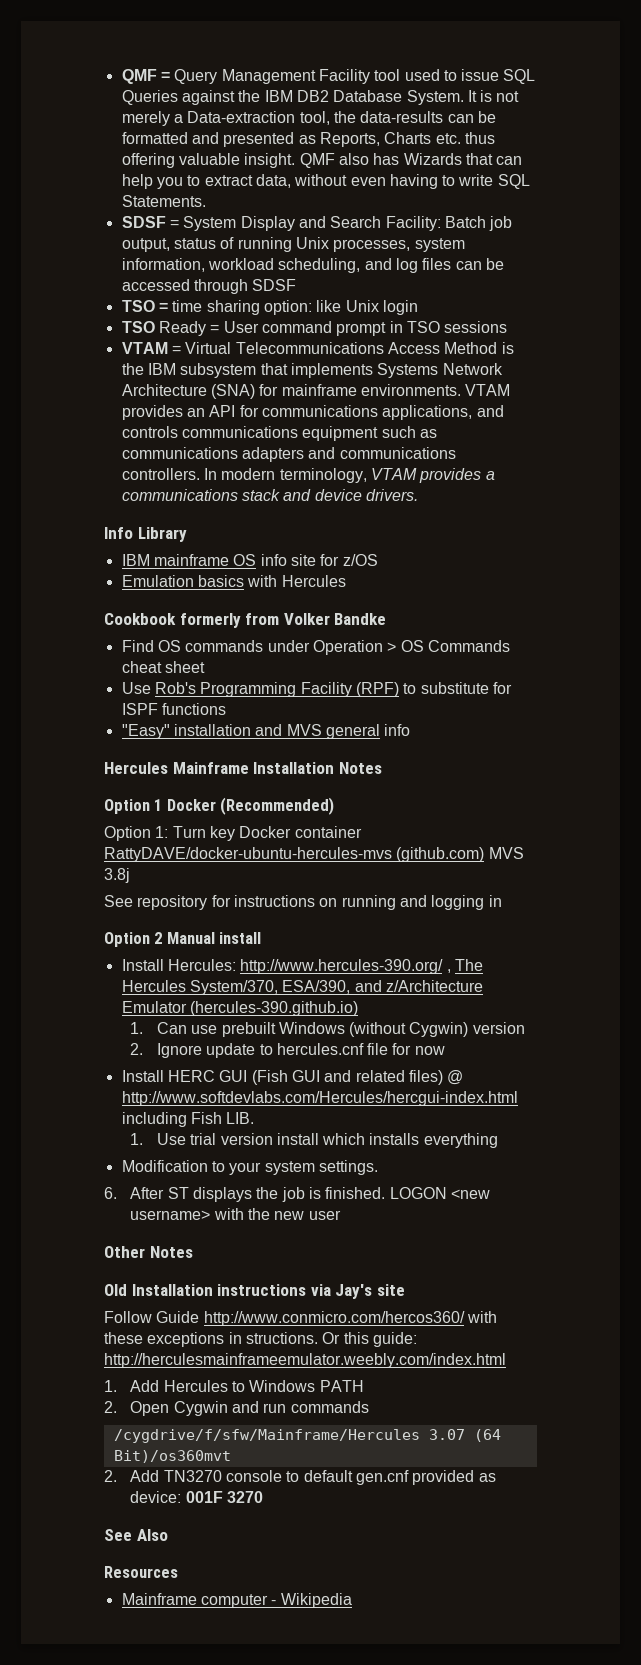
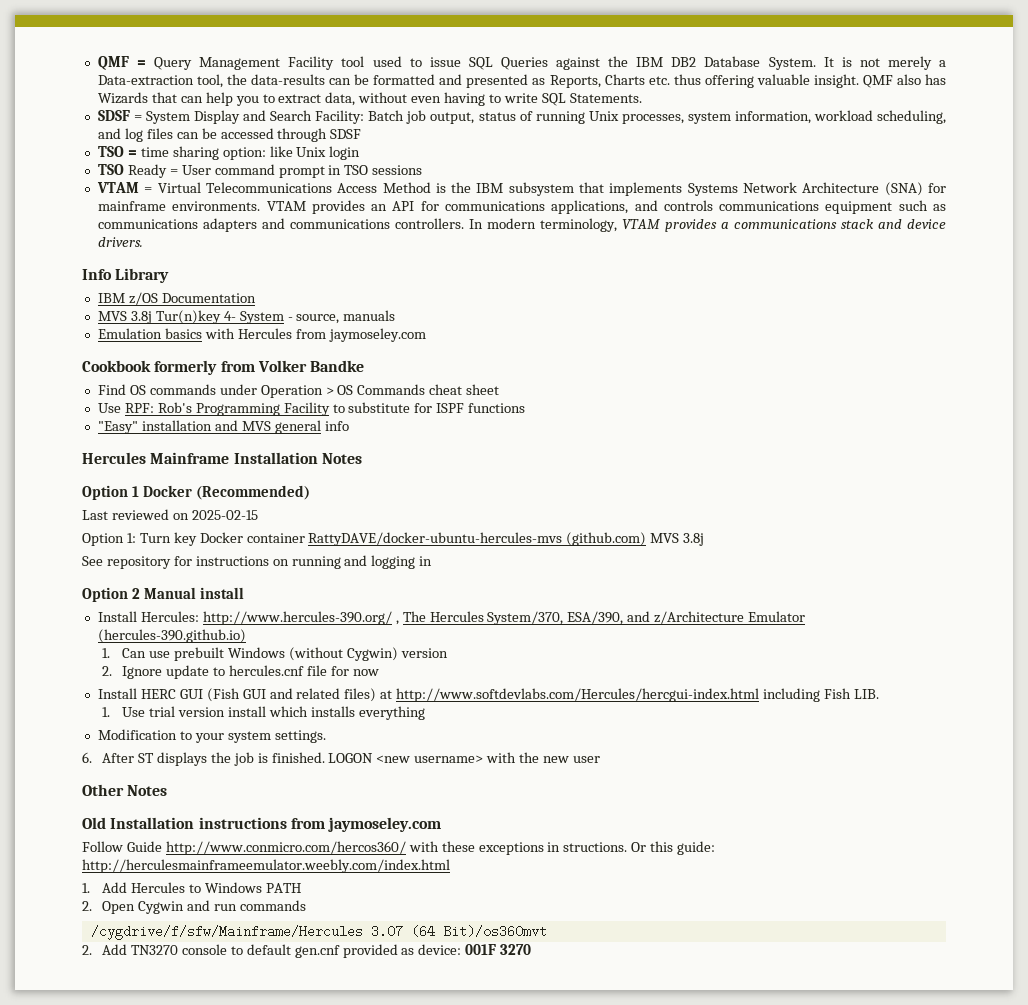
- IBM mainframe OS info site for z/OS
+ IBM z/OS Documentation
+ MVS 3.8j Tur(n)key 4- System - source, manuals
- Emulation basics with Hercules
+ Emulation basics with Hercules from jaymoseley.com
- Use Rob's Programming Facility (RPF) to substitute for ISPF functions
+ Use RPF: Rob's Programming Facility to substitute for ISPF functions
+ Last reviewed on 2025-02-15
- Install HERC GUI (Fish GUI and related files) @ http://www.softdevlabs.com/Hercules/hercgui-index.html including Fish LIB.
+ Install HERC GUI (Fish GUI and related files) at http://www.softdevlabs.com/Hercules/hercgui-index.html including Fish LIB.
- Old Installation instructions via Jay's site
+ Old Installation instructions from jaymoseley.com
- See Also
- Resources
- Mainframe computer - Wikipedia

